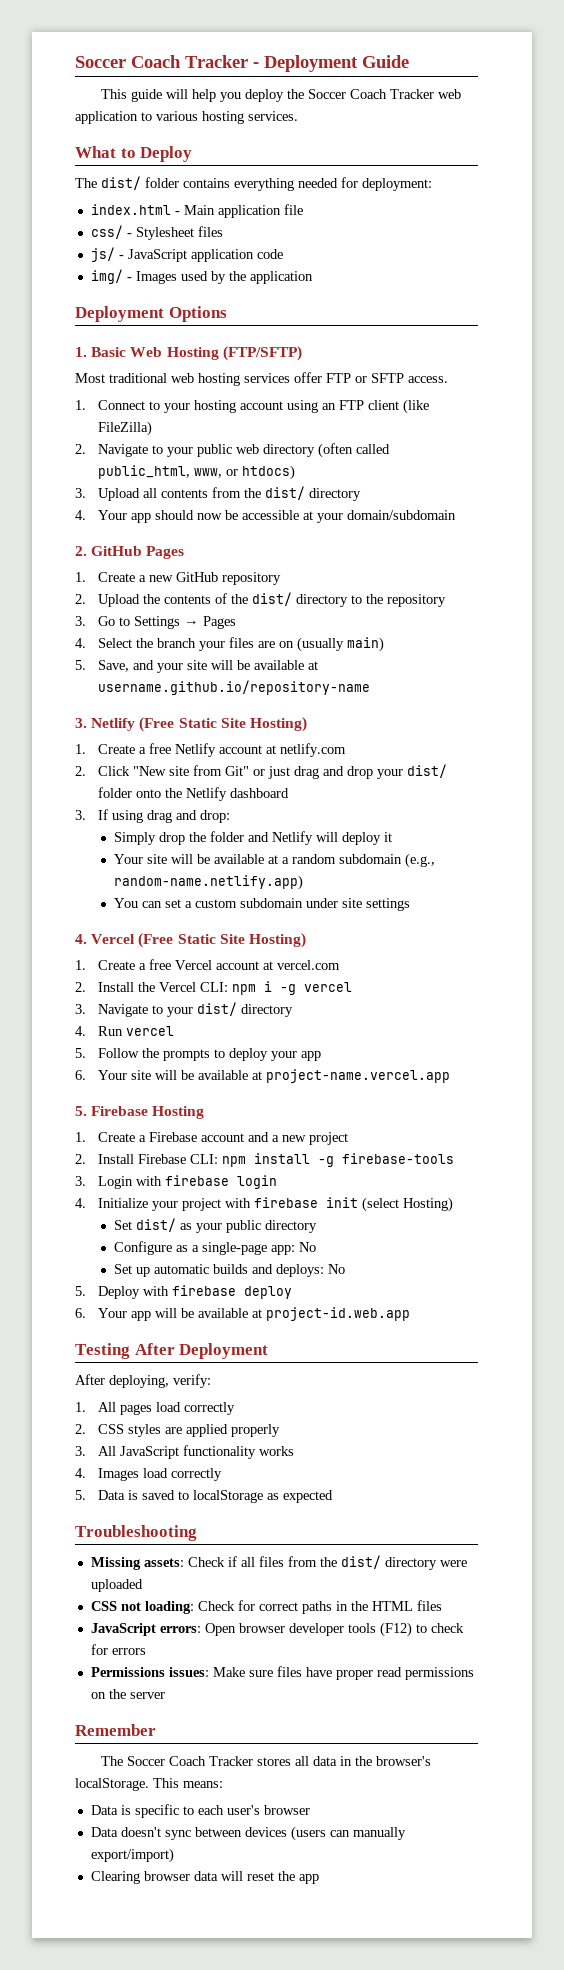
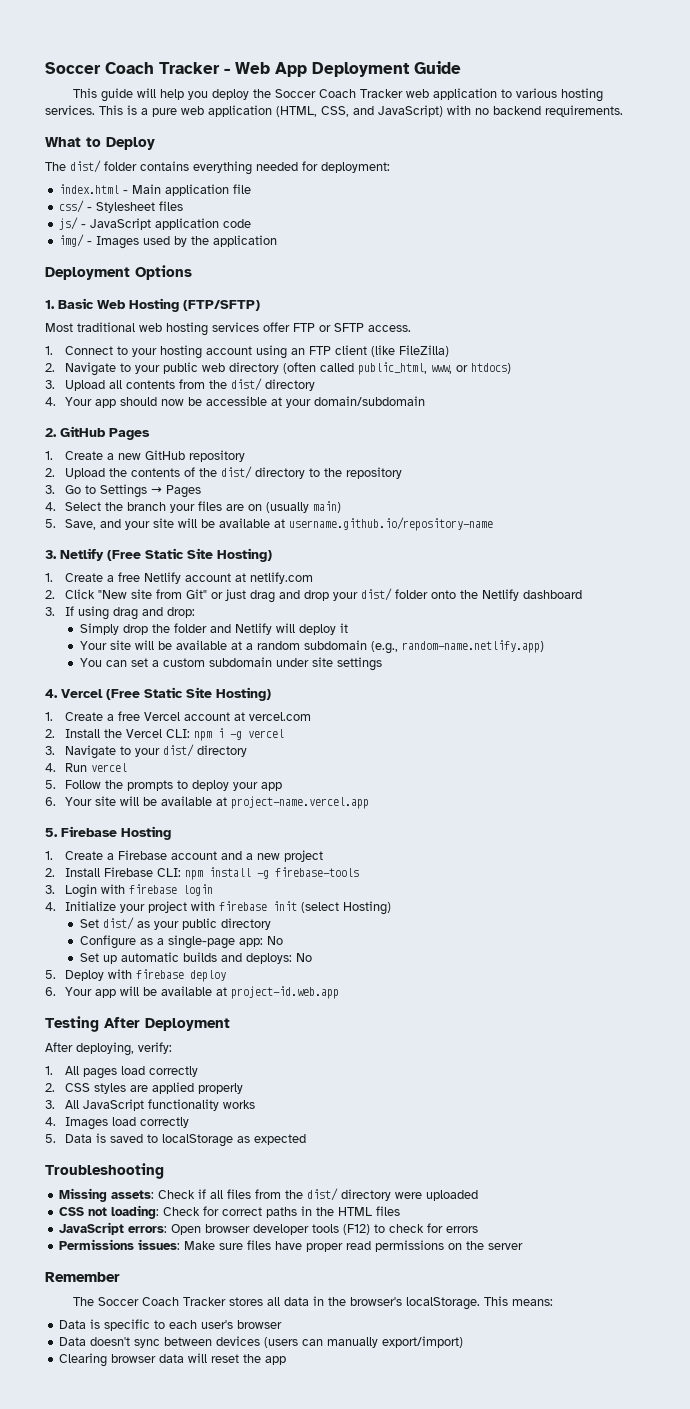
- Soccer Coach Tracker - Deployment Guide
+ Soccer Coach Tracker - Web App Deployment Guide
+ This is a pure web application (HTML, CSS, and JavaScript) with no backend requirements.

